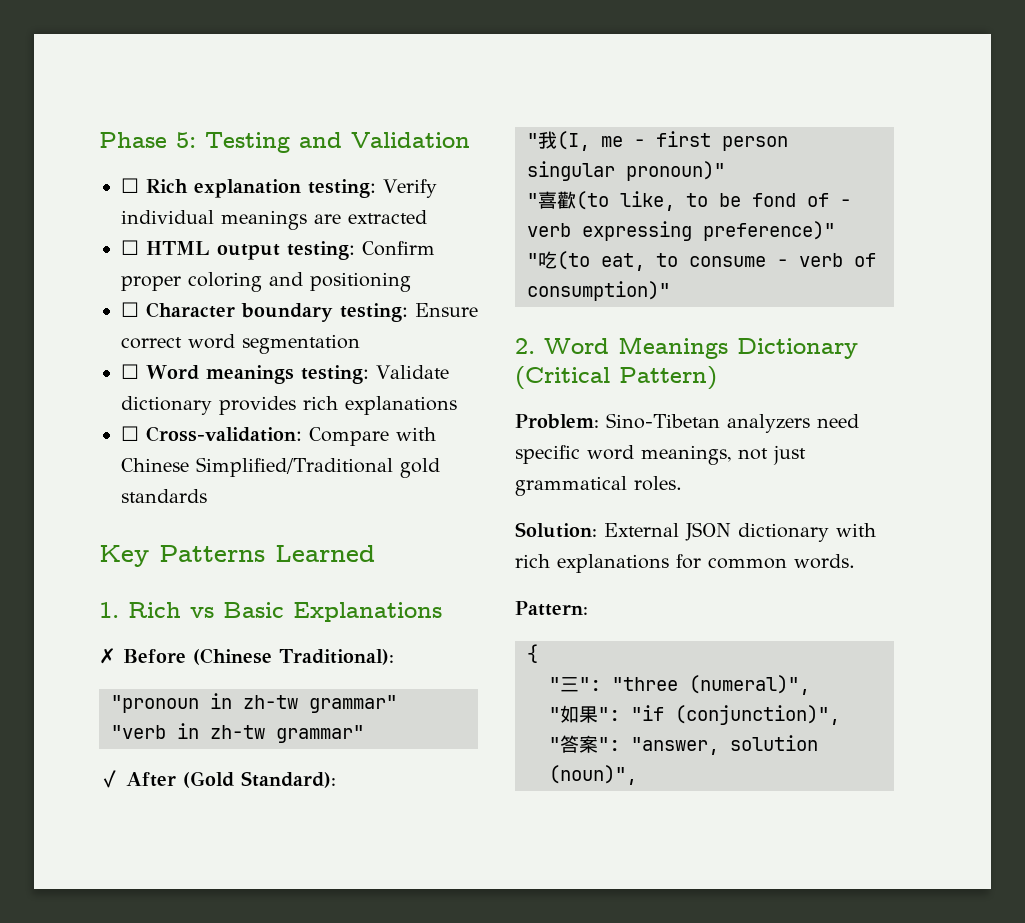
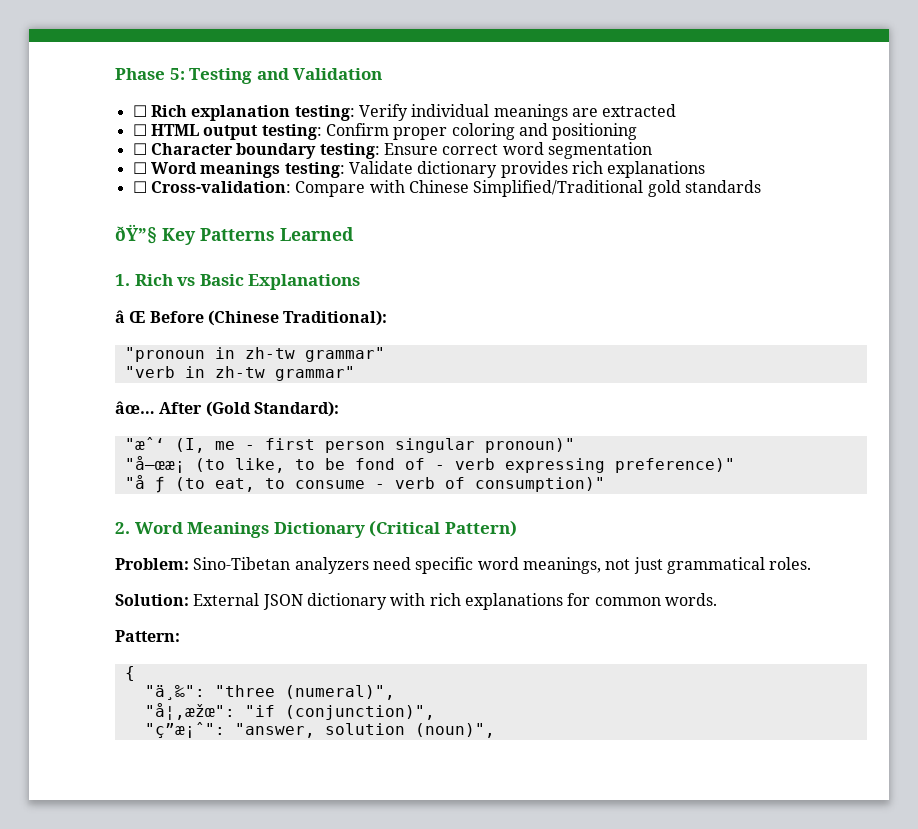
- Key Patterns Learned
+ ðŸ”§ Key Patterns Learned
- ✗ Before (Chinese Traditional):
+ â Œ Before (Chinese Traditional):
- ✓ After (Gold Standard):
+ âœ… After (Gold Standard):
- "我(I, me - first person singular pronoun)"
+ "æˆ‘ (I, me - first person singular pronoun)"
- "喜歡(to like, to be fond of - verb expressing preference)"
+ "å–œæ¡ (to like, to be fond of - verb expressing preference)"
- "吃(to eat, to consume - verb of consumption)"
+ "å ƒ (to eat, to consume - verb of consumption)"
- "三": "three (numeral)",
+ "ä¸‰": "three (numeral)",
- "如果": "if (conjunction)",
+ "å¦‚æžœ": "if (conjunction)",
- "答案": "answer, solution (noun)",
+ "ç”æ¡ˆ": "answer, solution (noun)",

